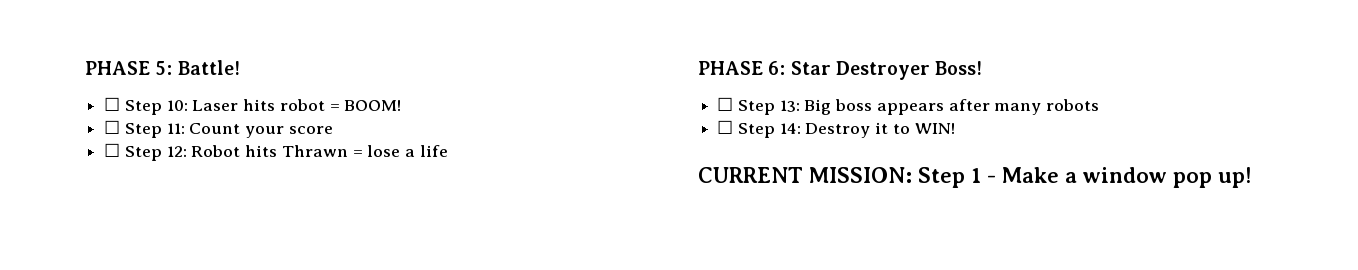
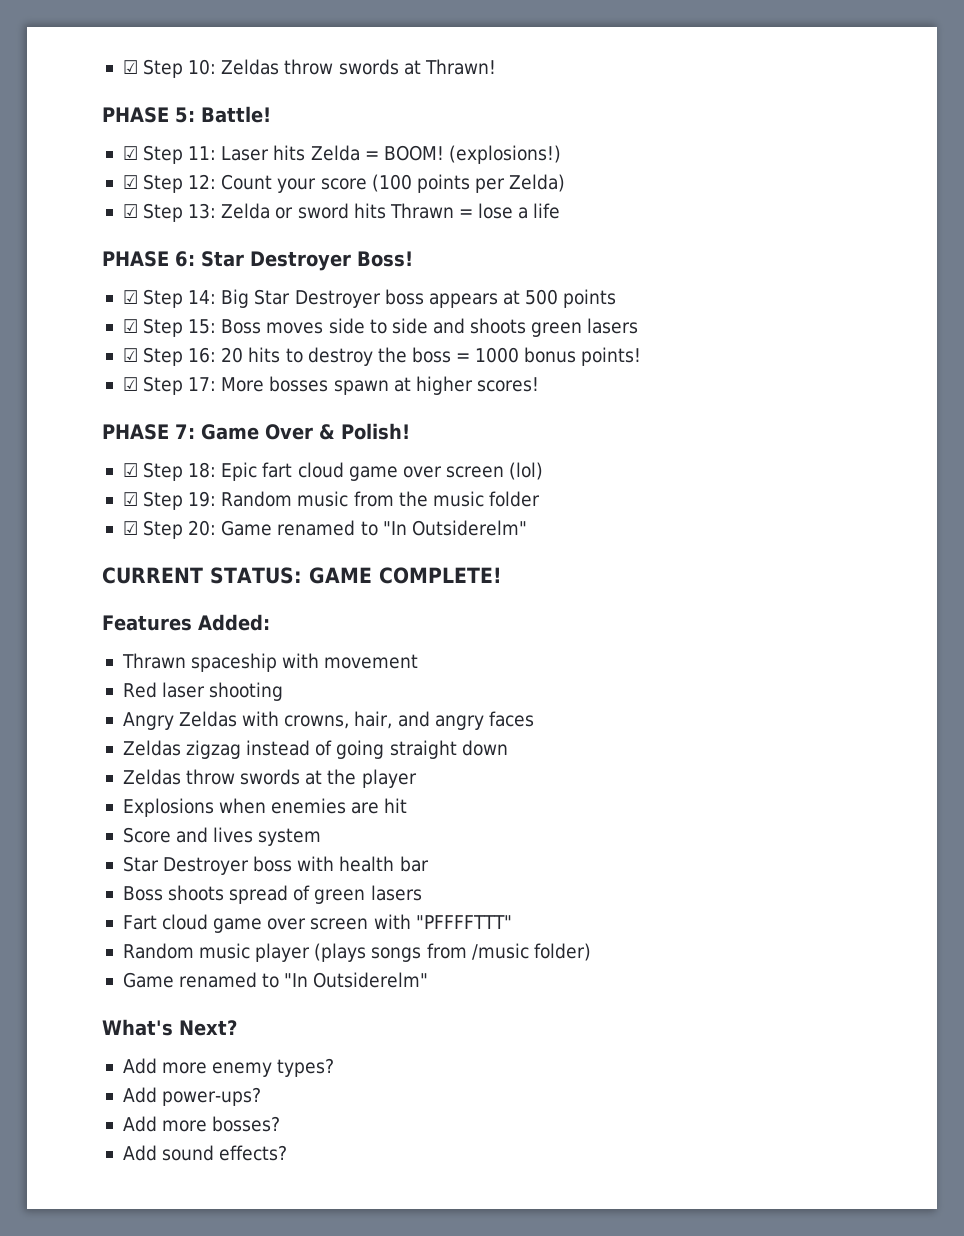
+ ☑ Step 10: Zeldas throw swords at Thrawn!
- ☐ Step 10: Laser hits robot = BOOM!
- ☐ Step 11: Count your score
- ☐ Step 12: Robot hits Thrawn = lose a life
+ ☑ Step 11: Laser hits Zelda = BOOM! (explosions!)
+ ☑ Step 12: Count your score (100 points per Zelda)
+ ☑ Step 13: Zelda or sword hits Thrawn = lose a life
- ☐ Step 13: Big boss appears after many robots
- ☐ Step 14: Destroy it to WIN!
- CURRENT MISSION: Step 1 - Make a window pop up!
+ ☑ Step 14: Big Star Destroyer boss appears at 500 points
+ ☑ Step 15: Boss moves side to side and shoots green lasers
+ ☑ Step 16: 20 hits to destroy the boss = 1000 bonus points!
+ ☑ Step 17: More bosses spawn at higher scores!
+ PHASE 7: Game Over & Polish!
+ ☑ Step 18: Epic fart cloud game over screen (lol)
+ ☑ Step 19: Random music from the music folder
+ ☑ Step 20: Game renamed to "In Outsiderelm"
+ CURRENT STATUS: GAME COMPLETE!
+ Features Added:
+ Thrawn spaceship with movement
+ Red laser shooting
+ Angry Zeldas with crowns, hair, and angry faces
+ Zeldas zigzag instead of going straight down
+ Zeldas throw swords at the player
+ Explosions when enemies are hit
+ Score and lives system
+ Star Destroyer boss with health bar
+ Boss shoots spread of green lasers
+ Fart cloud game over screen with "PFFFFTTT"
+ Random music player (plays songs from /music folder)
+ Game renamed to "In Outsiderelm"
+ What's Next?
+ Add more enemy types?
+ Add power-ups?
+ Add more bosses?
+ Add sound effects?

